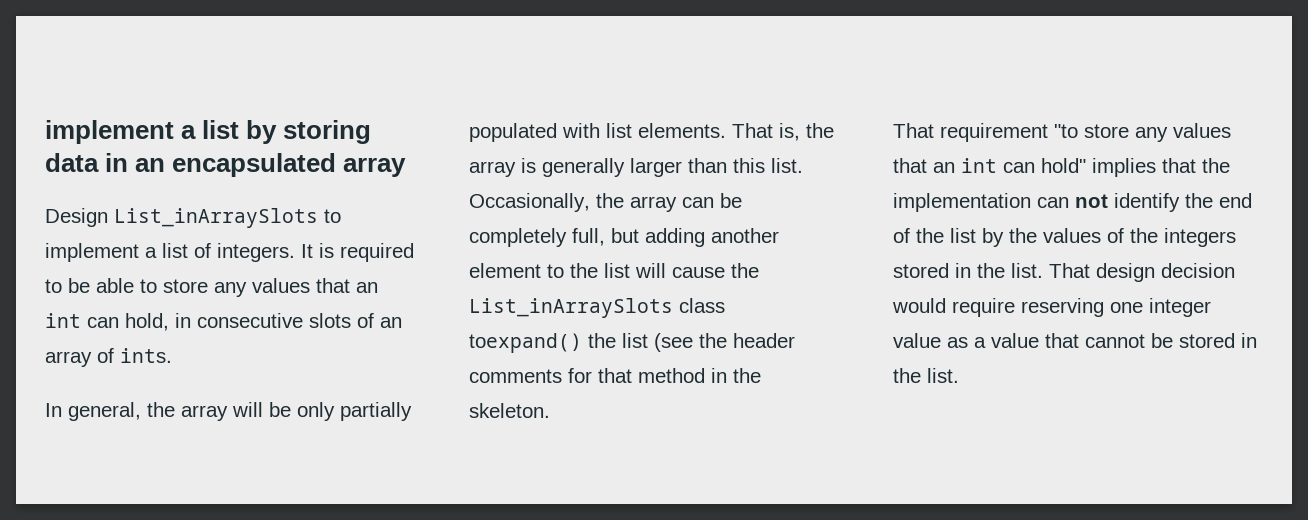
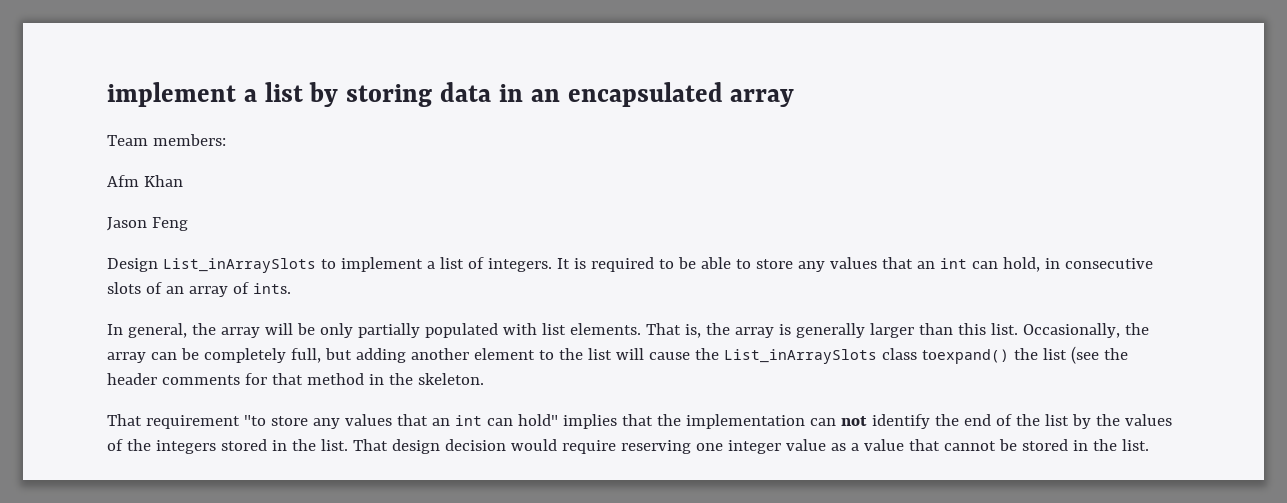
+ Team members:
+ Afm Khan
+ Jason Feng

